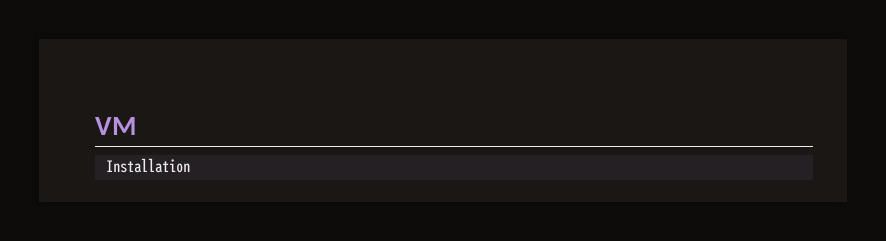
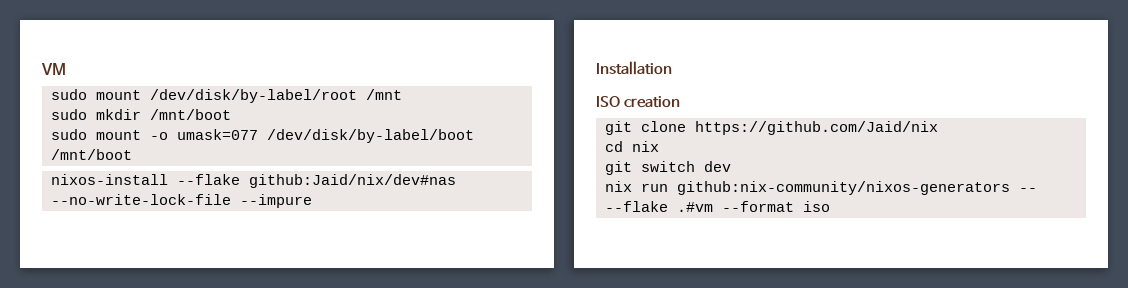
+ sudo mount /dev/disk/by-label/root /mnt
+ sudo mkdir /mnt/boot
+ sudo mount -o umask=077 /dev/disk/by-label/boot /mnt/boot
+ nixos-install --flake github:Jaid/nix/dev#nas --no-write-lock-file --impure
  Installation
+ ISO creation
+ git clone https://github.com/Jaid/nix
+ cd nix
+ git switch dev
+ nix run github:nix-community/nixos-generators -- --flake .#vm --format iso

